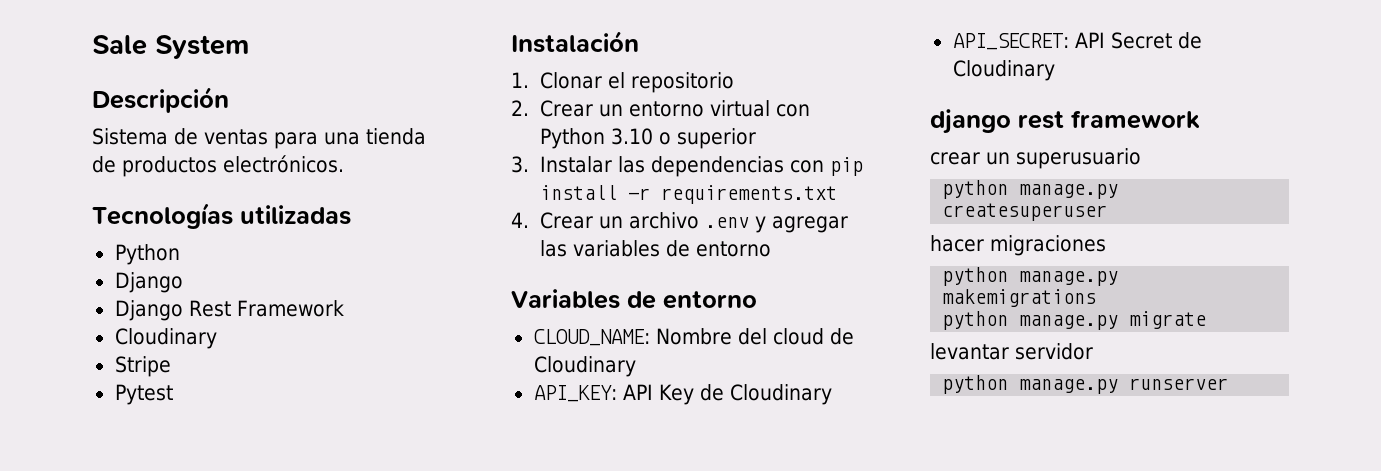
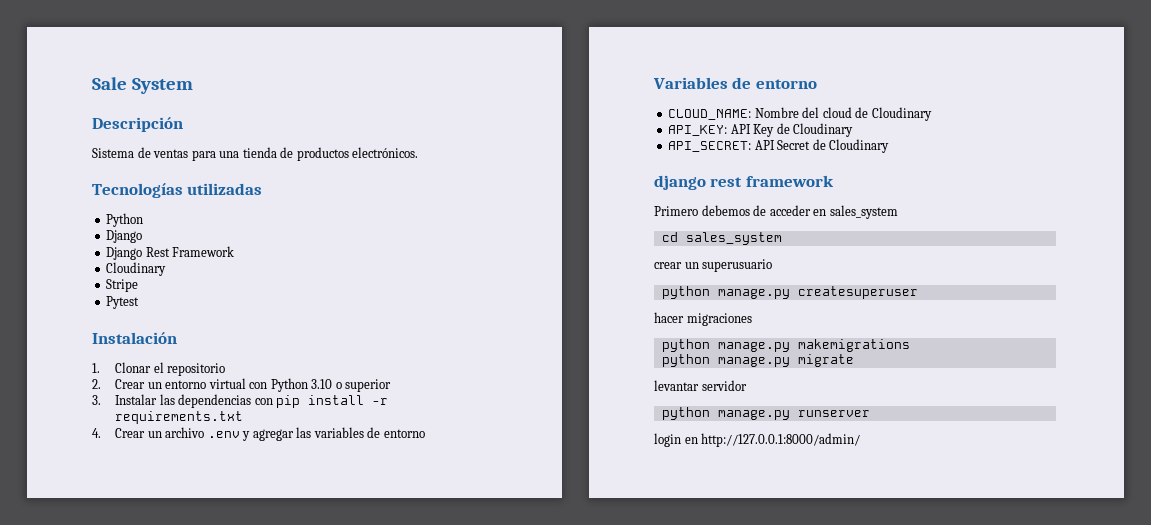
+ Primero debemos de acceder en sales_system
+ cd sales_system
+ login en http://127.0.0.1:8000/admin/

